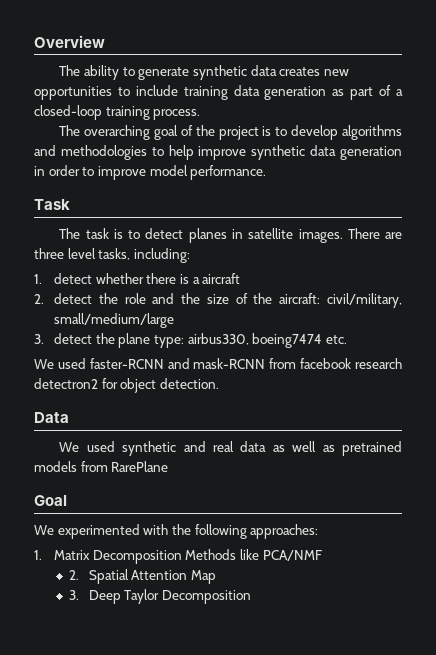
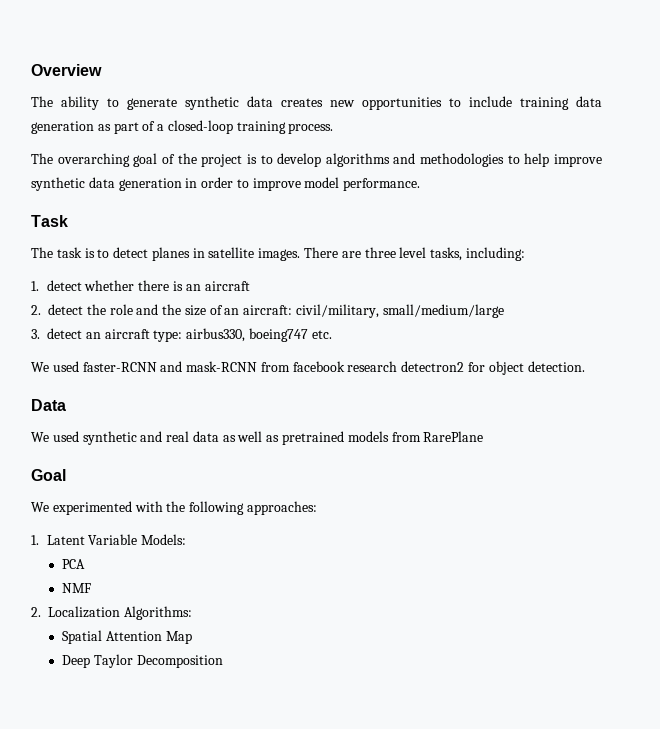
- 1. detect whether there is a aircraft
+ 1. detect whether there is an aircraft
- 2. detect the role and the size of the aircraft: civil/military, small/medium/large
+ 2. detect the role and the size of an aircraft: civil/military, small/medium/large
- 3. detect the plane type: airbus330, boeing7474 etc.
+ 3. detect an aircraft type: airbus330, boeing747 etc.
- 1. Matrix Decomposition Methods like PCA/NMF
- 2. Spatial Attention Map
+ 1. Latent Variable Models:
+ PCA
+ NMF
+ 2. Localization Algorithms:
+ Spatial Attention Map
- 3. Deep Taylor Decomposition
+ Deep Taylor Decomposition

